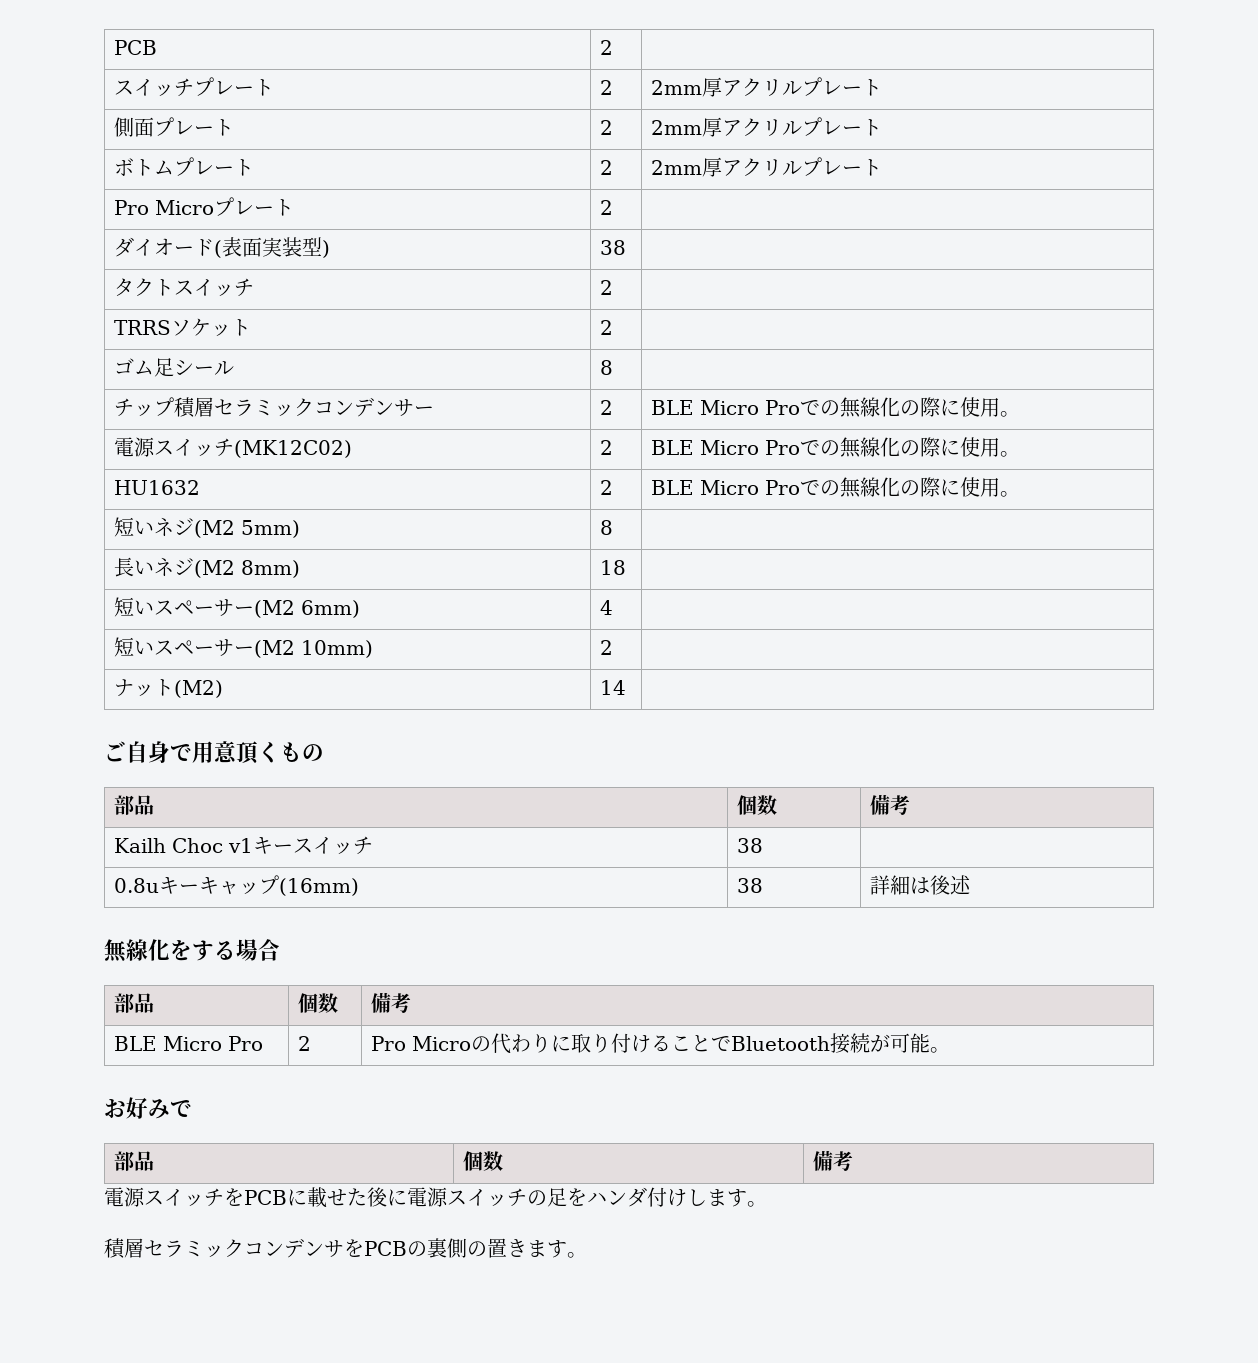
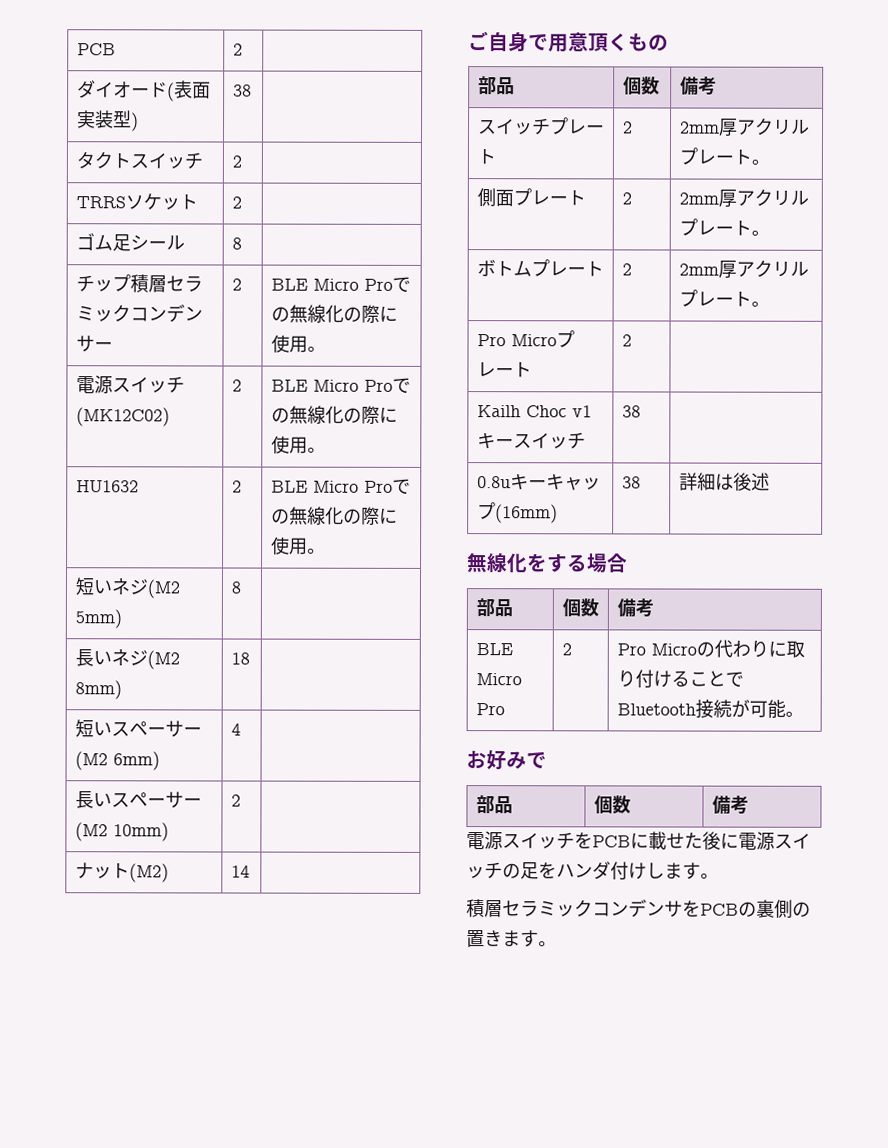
- スイッチプレート | 2 | 2mm厚アクリルプレート
- 側面プレート | 2 | 2mm厚アクリルプレート
- ボトムプレート | 2 | 2mm厚アクリルプレート
- Pro Microプレート | 2 |
- 短いスペーサー(M2 10mm) | 2 |
+ 長いスペーサー(M2 10mm) | 2 |
+ スイッチプレート | 2 | 2mm厚アクリルプレート。
+ 側面プレート | 2 | 2mm厚アクリルプレート。
+ ボトムプレート | 2 | 2mm厚アクリルプレート。
+ Pro Microプレート | 2 |

